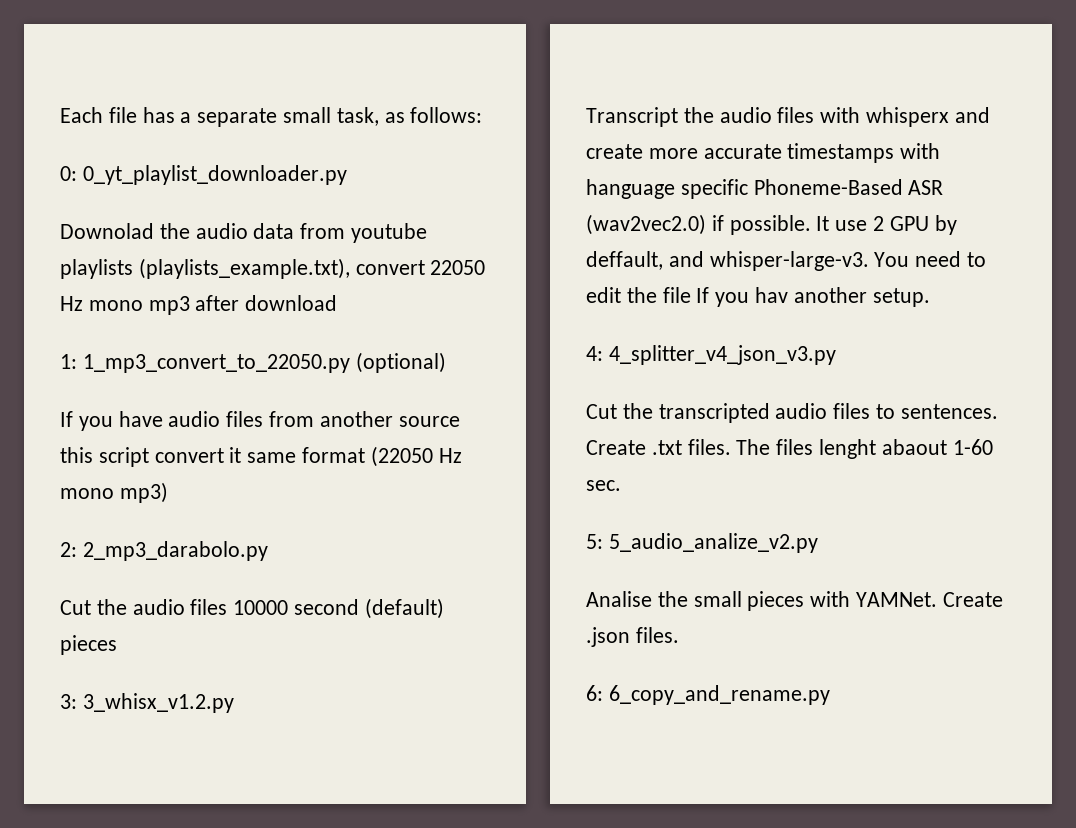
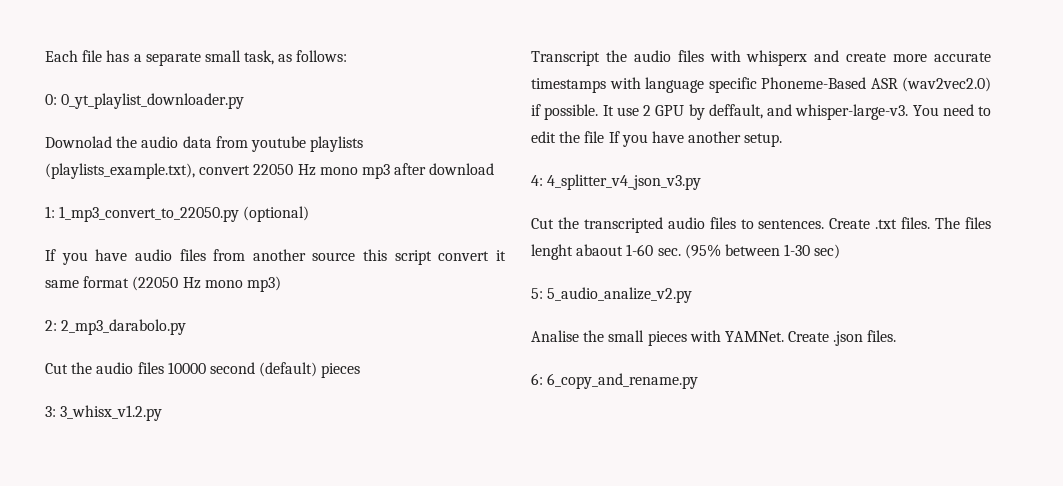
- Transcript the audio files with whisperx and create more accurate timestamps with hanguage specific Phoneme-Based ASR (wav2vec2.0) if possible.
+ Transcript the audio files with whisperx and create more accurate timestamps with language specific Phoneme-Based ASR (wav2vec2.0) if possible.
- You need to edit the file If you hav another setup.
+ You need to edit the file If you have another setup.
- The files lenght abaout 1-60 sec.
+ The files lenght abaout 1-60 sec. (95% between 1-30 sec)

